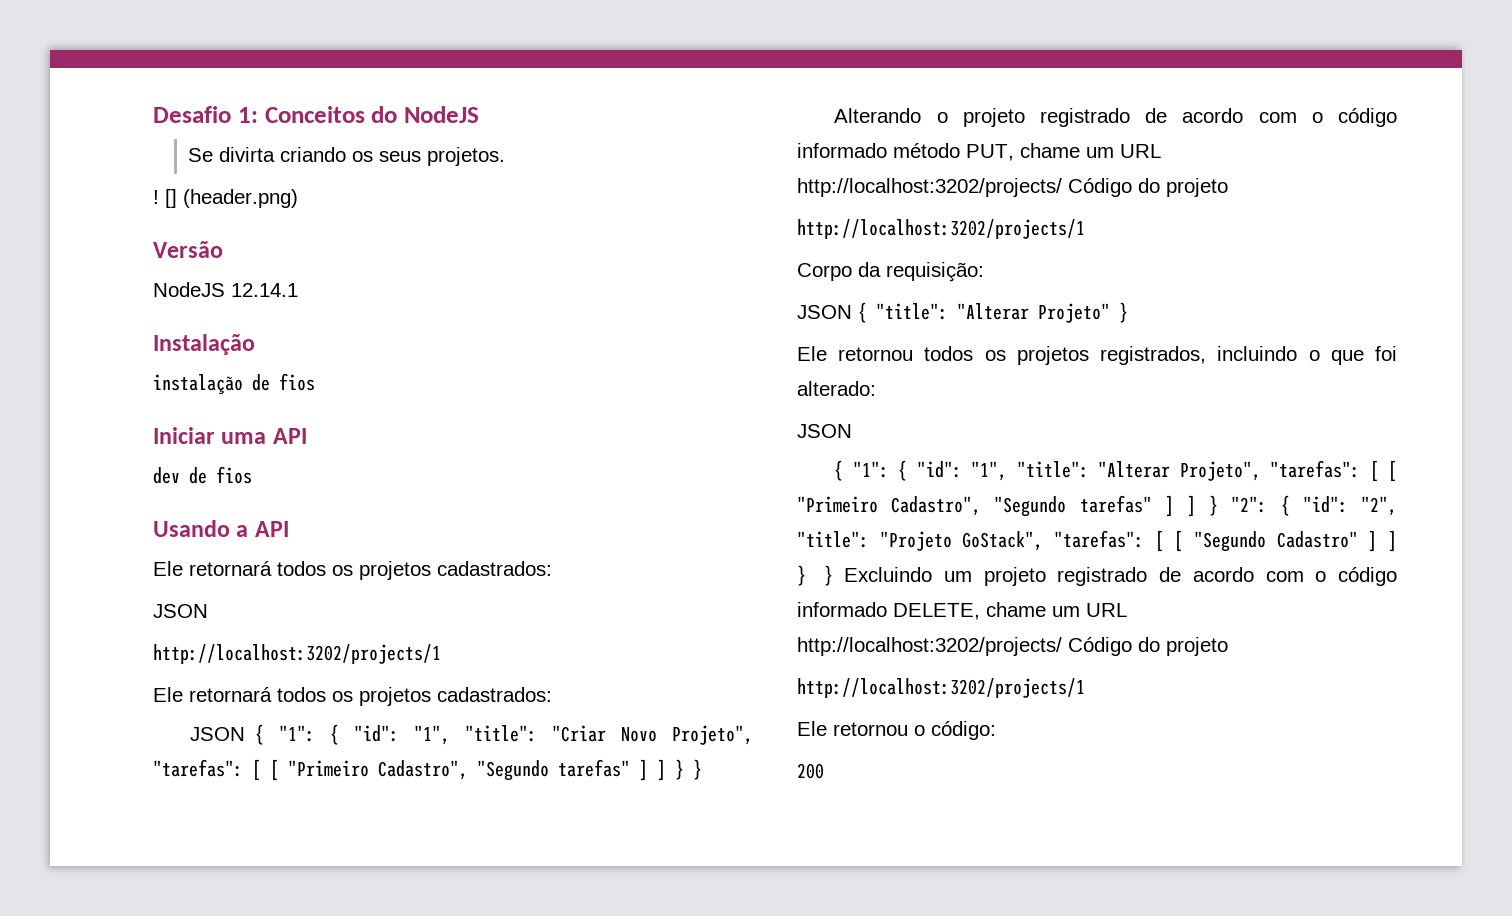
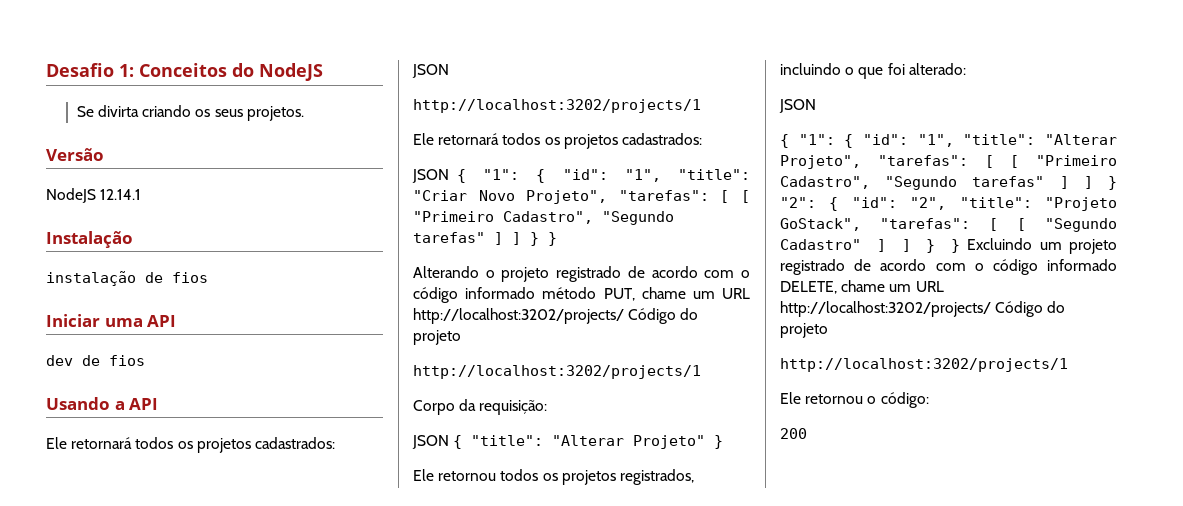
- ! [] (header.png)

